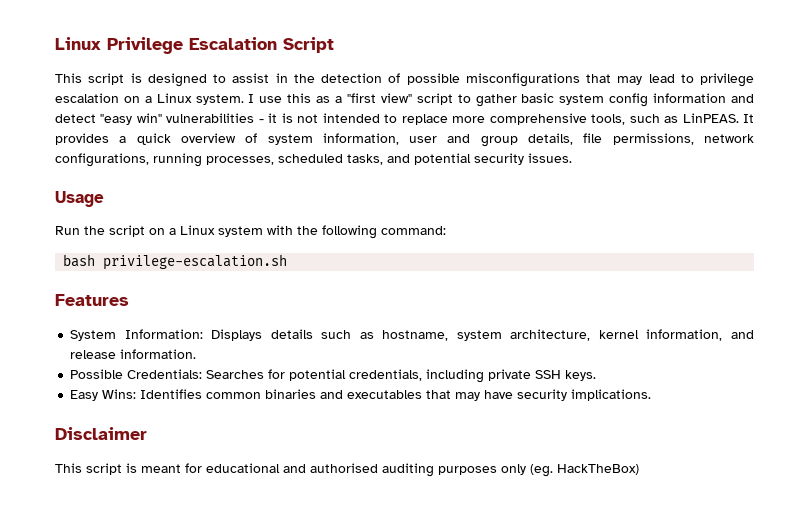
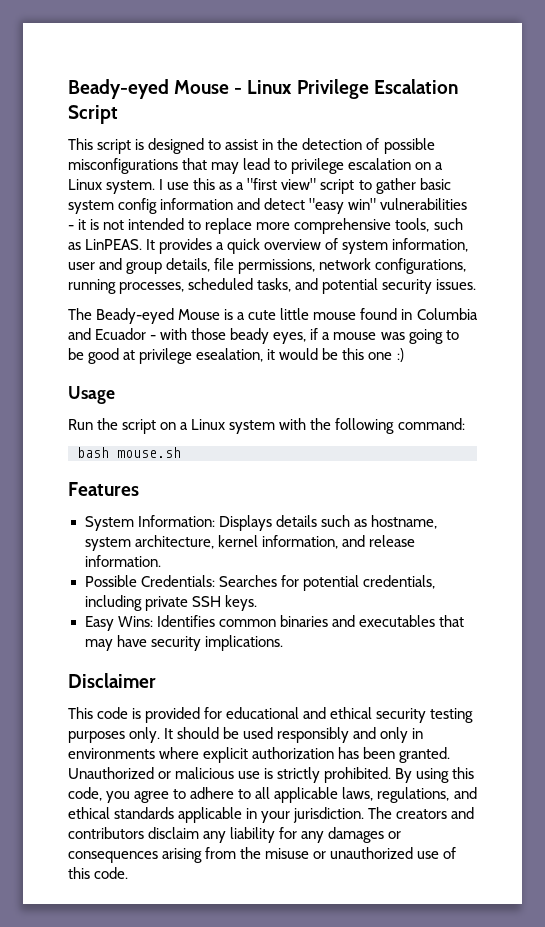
- Linux Privilege Escalation Script
+ Beady-eyed Mouse - Linux Privilege Escalation Script
+ The Beady-eyed Mouse is a cute little mouse found in Columbia and Ecuador - with those beady eyes, if a mouse was going to be good at privilege esealation, it would be this one :)
- bash privilege-escalation.sh
+ bash mouse.sh
- This script is meant for educational and authorised auditing purposes only (eg. HackTheBox)
+ This code is provided for educational and ethical security testing purposes only. It should be used responsibly and only in environments where explicit authorization has been granted. Unauthorized or malicious use is strictly prohibited. By using this code, you agree to adhere to all applicable laws, regulations, and ethical standards applicable in your jurisdiction. The creators and contributors disclaim any liability for any damages or consequences arising from the misuse or unauthorized use of this code.

